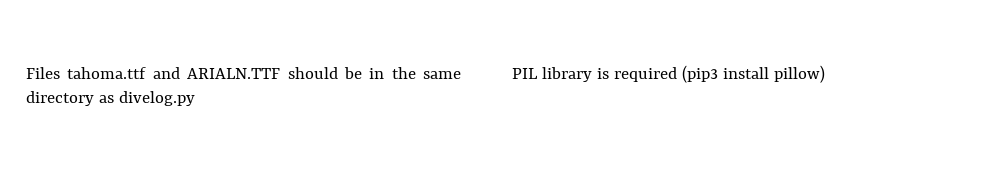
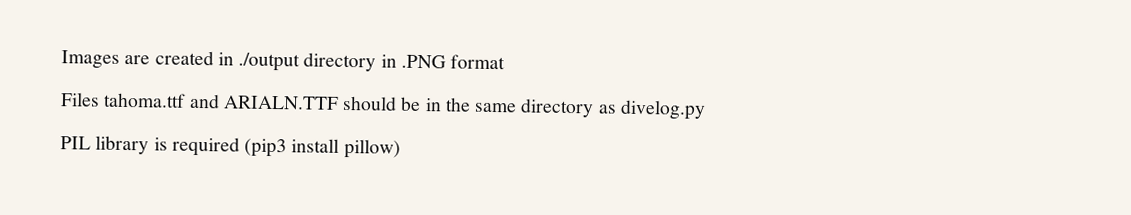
+ Images are created in ./output directory in .PNG format

